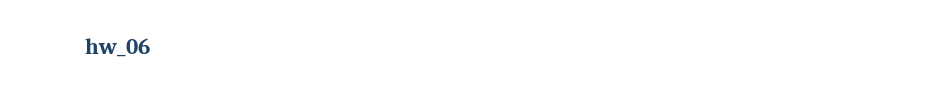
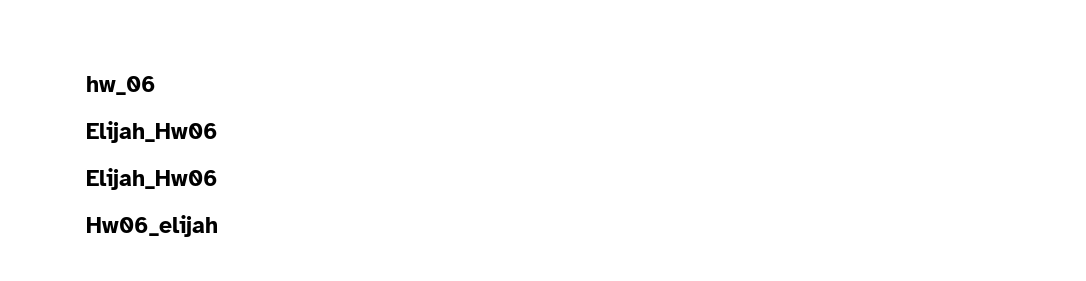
  hw_06
+ Elijah_Hw06
+ Elijah_Hw06
+ Hw06_elijah

